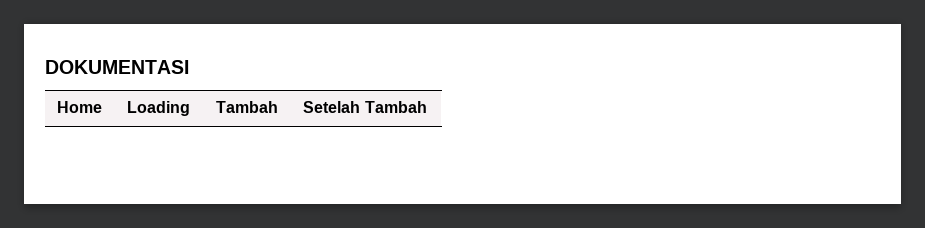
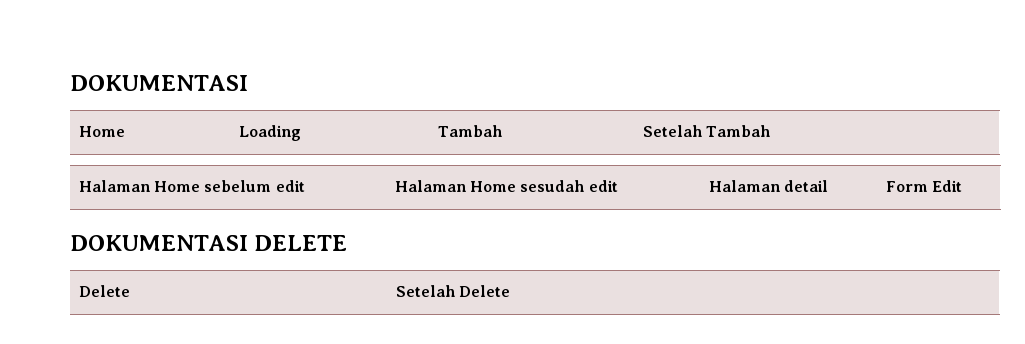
+ Halaman Home sebelum edit | Halaman Home sesudah edit | Halaman detail | Form Edit
+ DOKUMENTASI DELETE
+ Delete | Setelah Delete

